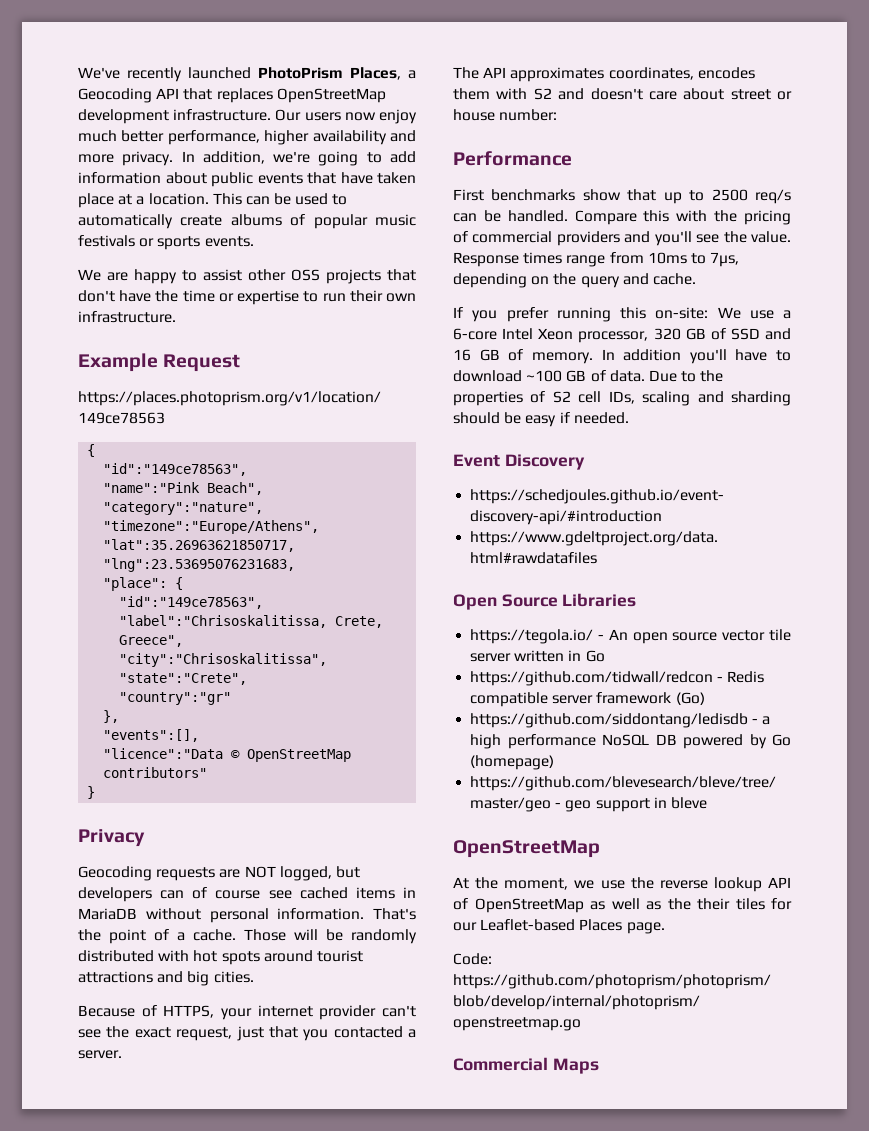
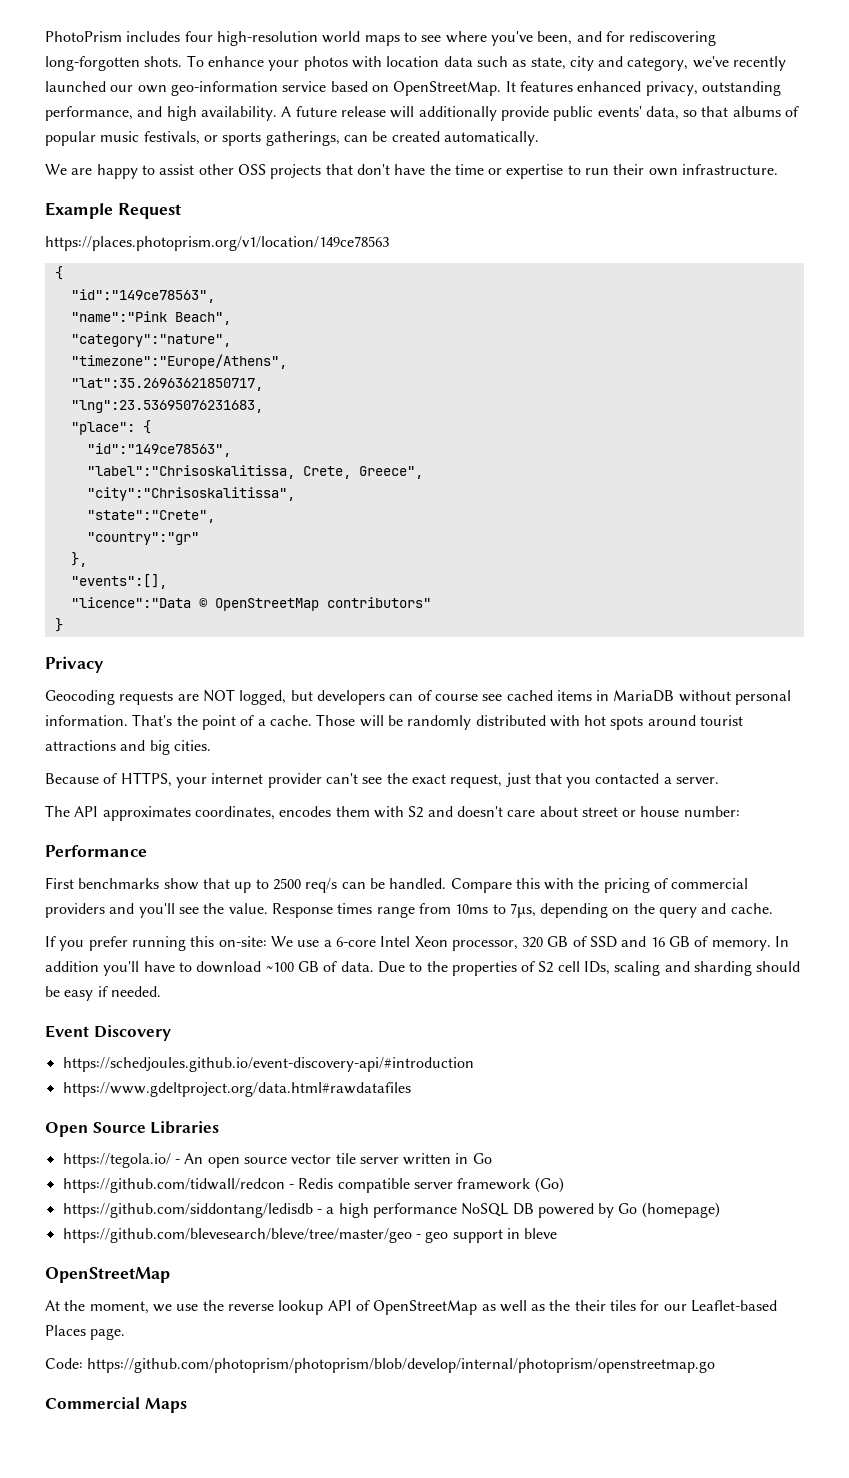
- We've recently launched PhotoPrism Places, a Geocoding API that replaces OpenStreetMap development infrastructure. Our users now enjoy much better performance, higher availability and more privacy. In addition, we're going to add information about public events that have taken place at a location. This can be used to automatically create albums of popular music festivals or sports events.
+ PhotoPrism includes four high-resolution world maps to see where you've been, and for rediscovering long-forgotten shots. To enhance your photos with location data such as state, city and category, we've recently launched our own geo-information service based on OpenStreetMap. It features enhanced privacy, outstanding performance, and high availability. A future release will additionally provide public events' data, so that albums of popular music festivals, or sports gatherings, can be created automatically.

